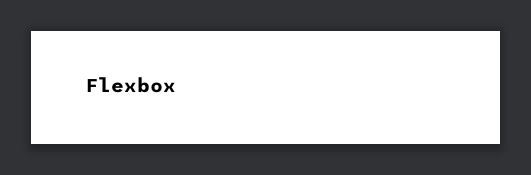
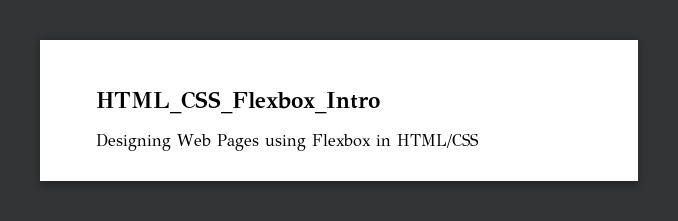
- Flexbox
+ HTML_CSS_Flexbox_Intro
+ Designing Web Pages using Flexbox in HTML/CSS

